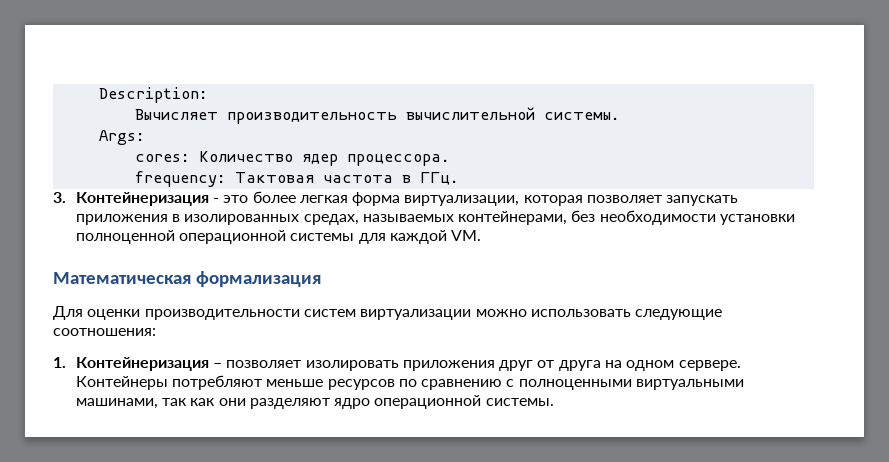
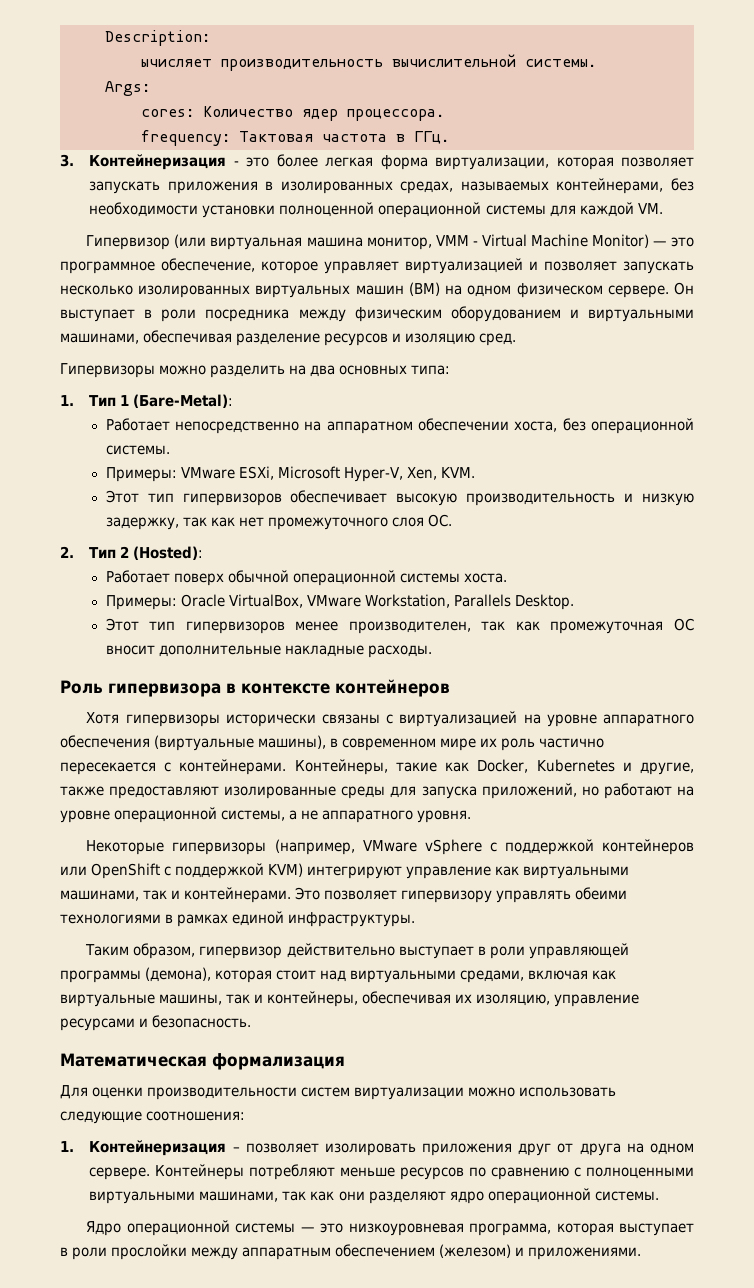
- Вычисляет производительность вычислительной системы.
+ ычисляет производительность вычислительной системы.
+ Гипервизор (или виртуальная машина монитор, VMM - Virtual Machine Monitor) — это программное обеспечение, которое управляет виртуализацией и позволяет запускать несколько изолированных виртуальных машин (ВМ) на одном физическом сервере. Он выступает в роли посредника между физическим оборудованием и виртуальными машинами, обеспечивая разделение ресурсов и изоляцию сред.
+ Гипервизоры можно разделить на два основных типа:
+ 1. Тип 1 (Бare-Metal):
+ Работает непосредственно на аппаратном обеспечении хоста, без операционной системы.
+ Примеры: VMware ESXi, Microsoft Hyper-V, Xen, KVM.
+ Этот тип гипервизоров обеспечивает высокую производительность и низкую задержку, так как нет промежуточного слоя ОС.
+ 2. Тип 2 (Hosted):
+ Работает поверх обычной операционной системы хоста.
+ Примеры: Oracle VirtualBox, VMware Workstation, Parallels Desktop.
+ Этот тип гипервизоров менее производителен, так как промежуточная ОС вносит дополнительные накладные расходы.
+ Роль гипервизора в контексте контейнеров
+ Хотя гипервизоры исторически связаны с виртуализацией на уровне аппаратного обеспечения (виртуальные машины), в современном мире их роль частично пересекается с контейнерами. Контейнеры, такие как Docker, Kubernetes и другие, также предоставляют изолированные среды для запуска приложений, но работают на уровне операционной системы, а не аппаратного уровня.
+ Некоторые гипервизоры (например, VMware vSphere с поддержкой контейнеров или OpenShift с поддержкой KVM) интегрируют управление как виртуальными машинами, так и контейнерами. Это позволяет гипервизору управлять обеими технологиями в рамках единой инфраструктуры.
+ Таким образом, гипервизор действительно выступает в роли управляющей программы (демона), которая стоит над виртуальными средами, включая как виртуальные машины, так и контейнеры, обеспечивая их изоляцию, управление ресурсами и безопасность.
+ Ядро операционной системы — это низкоуровневая программа, которая выступает в роли прослойки между аппаратным обеспечением (железом) и приложениями.

